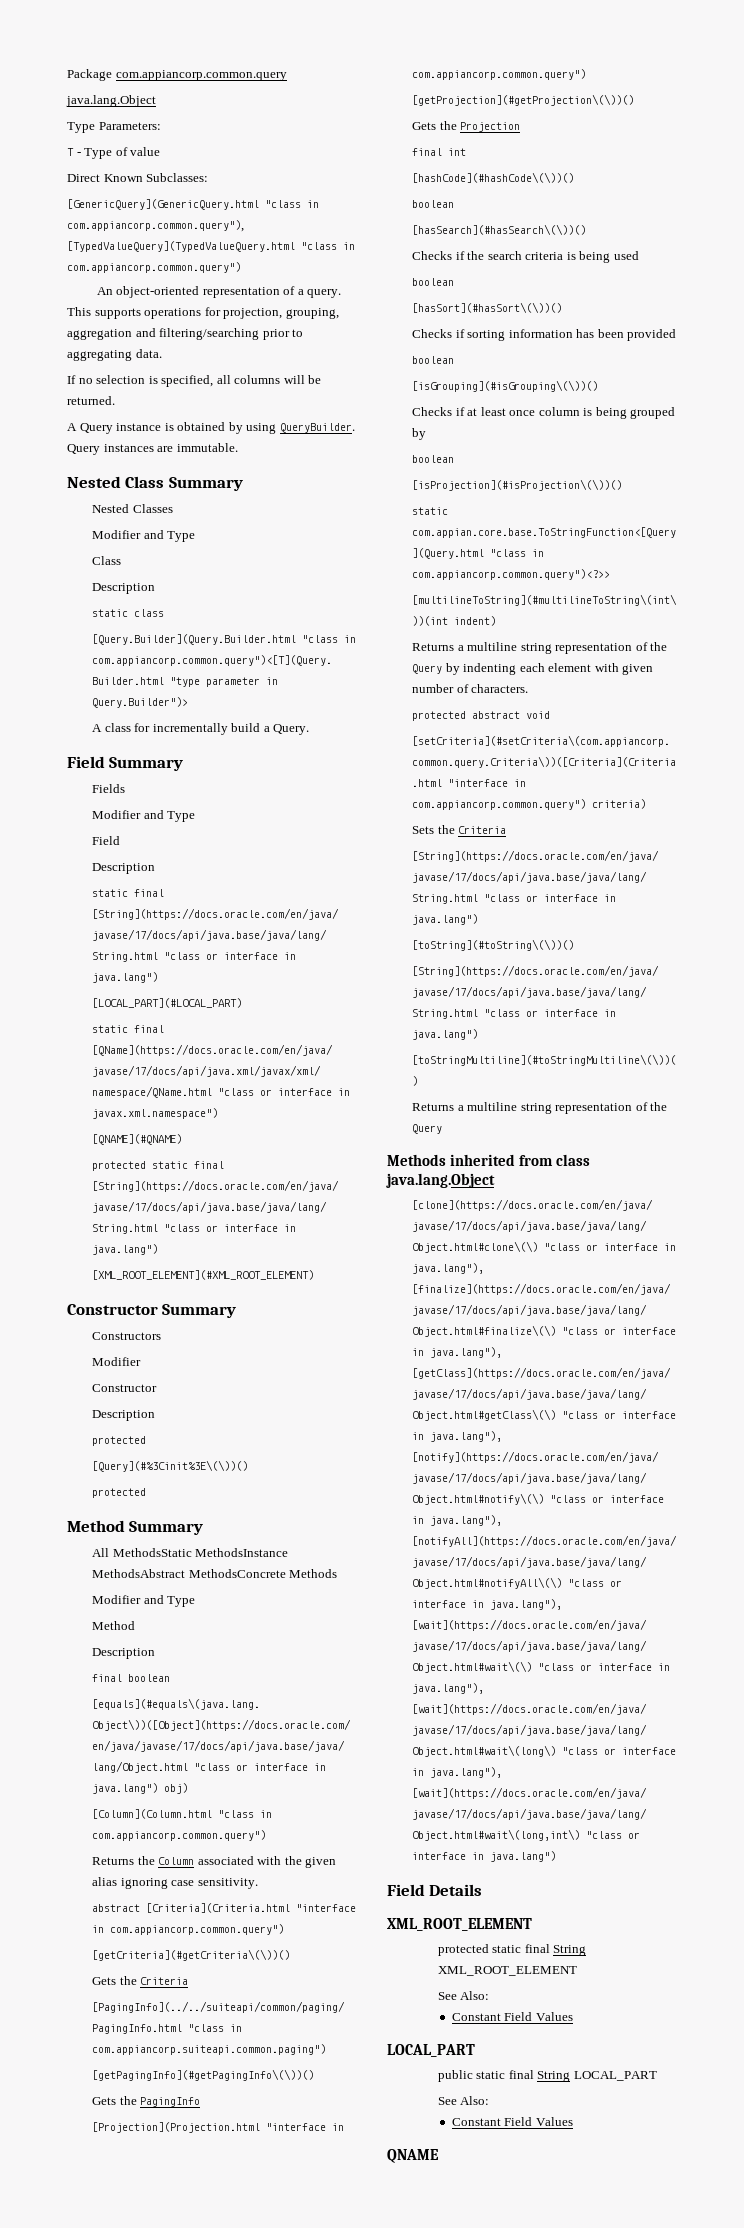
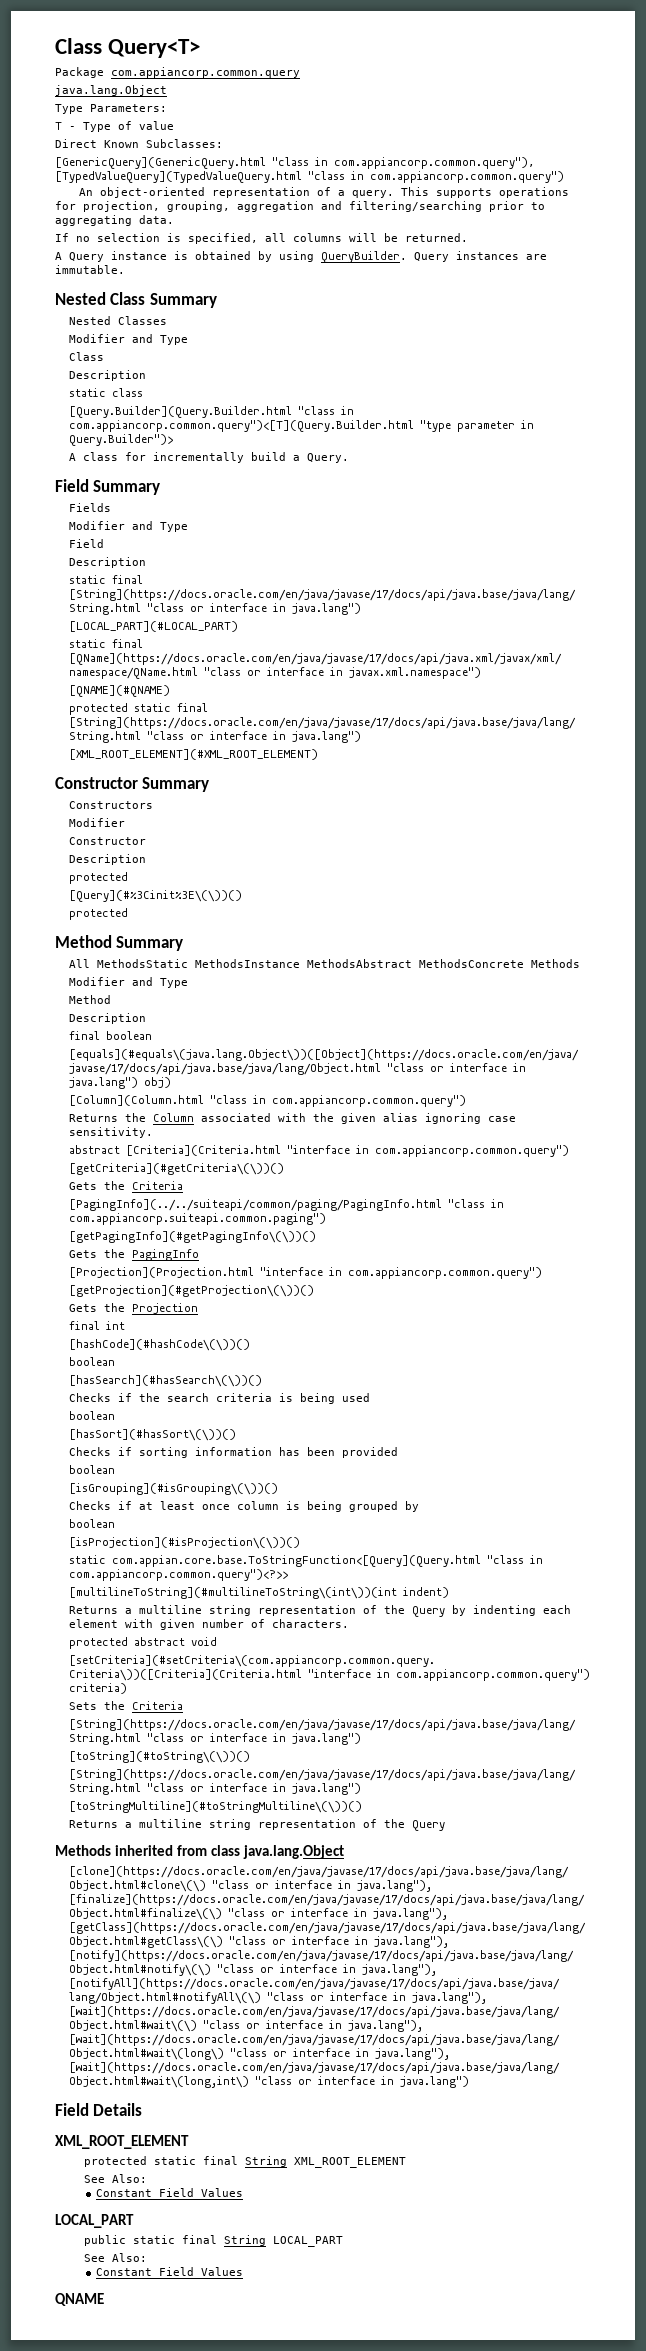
+ Class Query<T>

